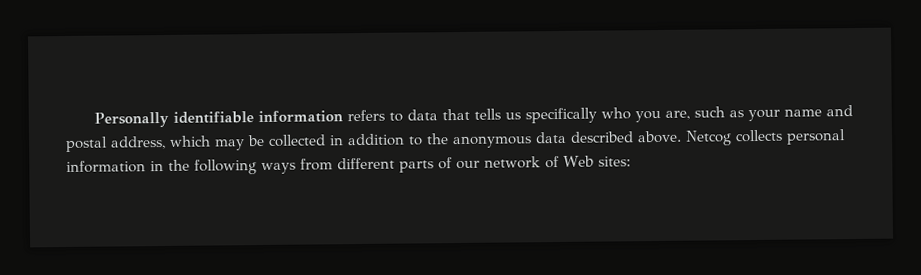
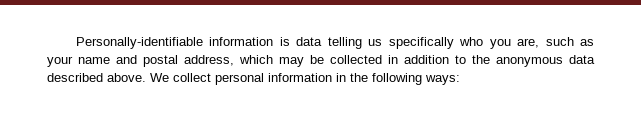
- Personally identifiable information refers to data that tells us specifically who you are, such as your name and postal address, which may be collected in addition to the anonymous data described above.
+ Personally-identifiable information is data telling us specifically who you are, such as your name and postal address, which may be collected in addition to the anonymous data described above.
- Netcog collects personal information in the following ways from different parts of our network of Web sites:
+ We collect personal information in the following ways:

